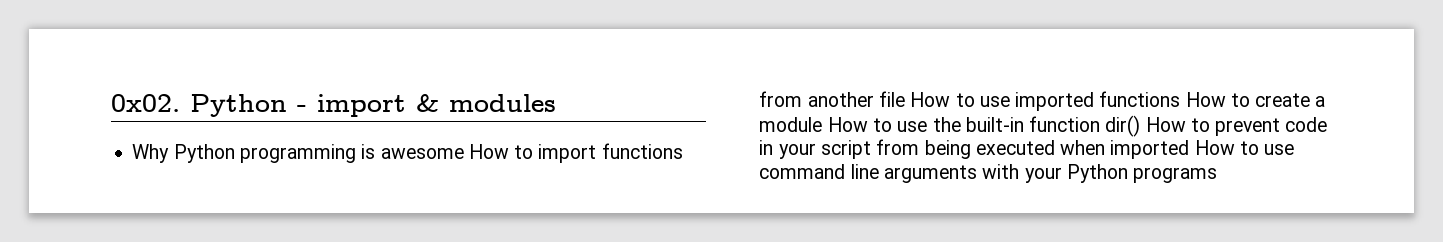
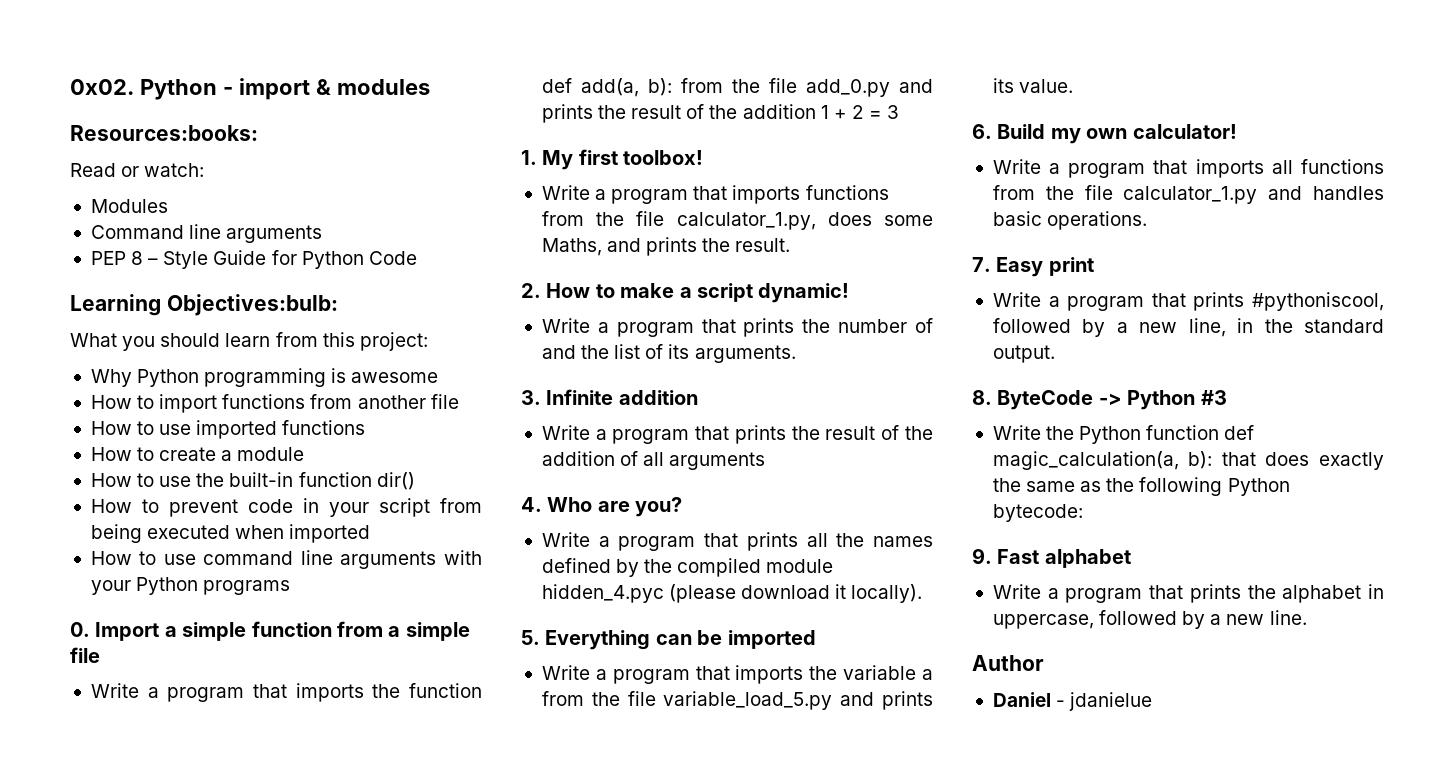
+ Resources:books:
+ Read or watch:
+ Modules
+ Command line arguments
+ PEP 8 – Style Guide for Python Code
+ Learning Objectives:bulb:
+ What you should learn from this project:
- Why Python programming is awesome How to import functions from another file How to use imported functions How to create a module How to use the built-in function dir() How to prevent code in your script from being executed when imported How to use command line arguments with your Python programs
+ Why Python programming is awesome
+ How to import functions from another file
+ How to use imported functions
+ How to create a module
+ How to use the built-in function dir()
+ How to prevent code in your script from being executed when imported
+ How to use command line arguments with your Python programs
+ 0. Import a simple function from a simple file
+ Write a program that imports the function def add(a, b): from the file add_0.py and prints the result of the addition 1 + 2 = 3
+ 1. My first toolbox!
+ Write a program that imports functions from the file calculator_1.py, does some Maths, and prints the result.
+ 2. How to make a script dynamic!
+ Write a program that prints the number of and the list of its arguments.
+ 3. Infinite addition
+ Write a program that prints the result of the addition of all arguments
+ 4. Who are you?
+ Write a program that prints all the names defined by the compiled module hidden_4.pyc (please download it locally).
+ 5. Everything can be imported
+ Write a program that imports the variable a from the file variable_load_5.py and prints its value.
+ 6. Build my own calculator!
+ Write a program that imports all functions from the file calculator_1.py and handles basic operations.
+ 7. Easy print
+ Write a program that prints #pythoniscool, followed by a new line, in the standard output.
+ 8. ByteCode -> Python #3
+ Write the Python function def magic_calculation(a, b): that does exactly the same as the following Python bytecode:
+ 9. Fast alphabet
+ Write a program that prints the alphabet in uppercase, followed by a new line.
+ Author
+ Daniel - jdanielue

